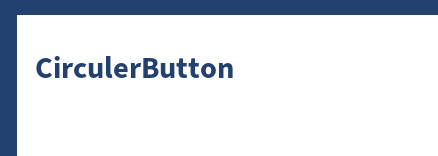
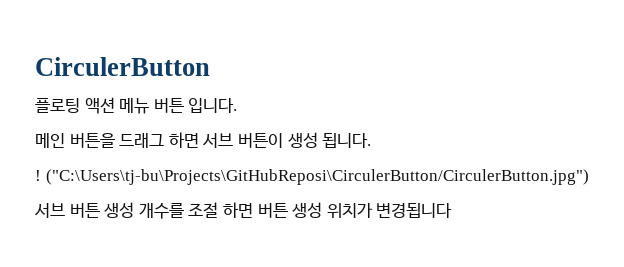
+ 플로팅 액션 메뉴 버튼 입니다.
+ 메인 버튼을 드래그 하면 서브 버튼이 생성 됩니다.
+ ! ("C:\Users\tj-bu\Projects\GitHubReposi\CirculerButton/CirculerButton.jpg")
+ 서브 버튼 생성 개수를 조절 하면 버튼 생성 위치가 변경됩니다

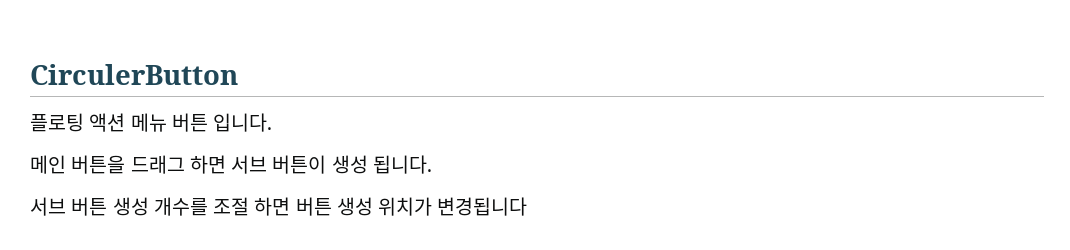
- ! ("C:\Users\tj-bu\Projects\GitHubReposi\CirculerButton/CirculerButton.jpg")

